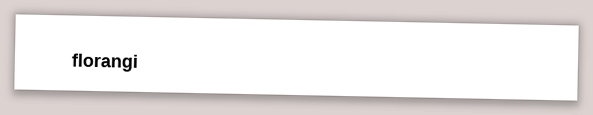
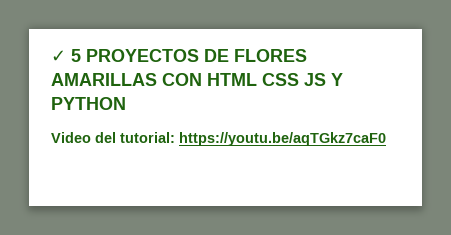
- florangi
+ ✓ 5 PROYECTOS DE FLORES AMARILLAS CON HTML CSS JS Y PYTHON
+ Video del tutorial: https://youtu.be/aqTGkz7caF0

